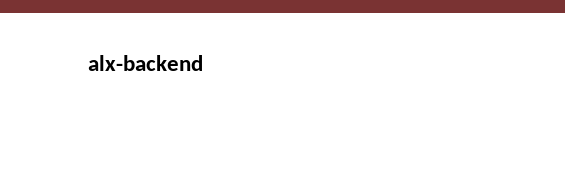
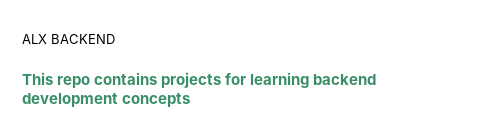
- alx-backend
+ ALX BACKEND
+ This repo contains projects for learning backend development concepts

